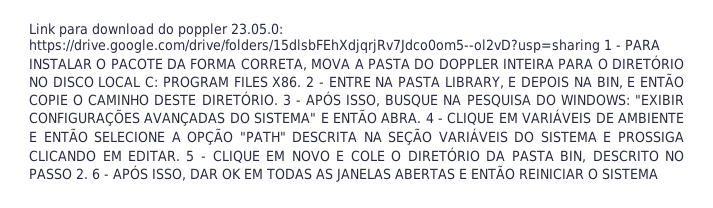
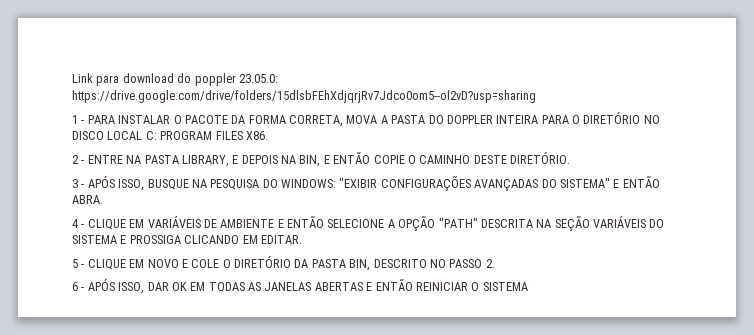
- https://drive.google.com/drive/folders/15dlsbFEhXdjqrjRv7Jdco0om5--ol2vD?usp=sharing 1 - PARA INSTALAR O PACOTE DA FORMA CORRETA, MOVA A PASTA DO DOPPLER INTEIRA PARA O DIRETÓRIO NO DISCO LOCAL C:
+ https://drive.google.com/drive/folders/15dlsbFEhXdjqrjRv7Jdco0om5--ol2vD?usp=sharing
+ 1 - PARA INSTALAR O PACOTE DA FORMA CORRETA, MOVA A PASTA DO DOPPLER INTEIRA PARA O DIRETÓRIO NO DISCO LOCAL C:
- PROGRAM FILES X86. 2 - ENTRE NA PASTA LIBRARY, E DEPOIS NA BIN, E ENTÃO COPIE O CAMINHO DESTE DIRETÓRIO. 3 - APÓS ISSO, BUSQUE NA PESQUISA DO WINDOWS:
+ PROGRAM FILES X86.
+ 2 - ENTRE NA PASTA LIBRARY, E DEPOIS NA BIN, E ENTÃO COPIE O CAMINHO DESTE DIRETÓRIO.
+ 3 - APÓS ISSO, BUSQUE NA PESQUISA DO WINDOWS:
- "EXIBIR CONFIGURAÇÕES AVANÇADAS DO SISTEMA" E ENTÃO ABRA. 4 - CLIQUE EM VARIÁVEIS DE AMBIENTE E ENTÃO SELECIONE A OPÇÃO "PATH" DESCRITA NA SEÇÃO VARIÁVEIS DO SISTEMA E PROSSIGA CLICANDO EM EDITAR. 5 - CLIQUE EM NOVO E COLE O DIRETÓRIO DA PASTA BIN, DESCRITO NO PASSO 2. 6 - APÓS ISSO, DAR OK EM TODAS AS JANELAS ABERTAS E ENTÃO REINICIAR O SISTEMA
+ "EXIBIR CONFIGURAÇÕES AVANÇADAS DO SISTEMA" E ENTÃO ABRA.
+ 4 - CLIQUE EM VARIÁVEIS DE AMBIENTE E ENTÃO SELECIONE A OPÇÃO "PATH" DESCRITA NA SEÇÃO VARIÁVEIS DO SISTEMA E PROSSIGA CLICANDO EM EDITAR.
+ 5 - CLIQUE EM NOVO E COLE O DIRETÓRIO DA PASTA BIN, DESCRITO NO PASSO 2.
+ 6 - APÓS ISSO, DAR OK EM TODAS AS JANELAS ABERTAS E ENTÃO REINICIAR O SISTEMA

